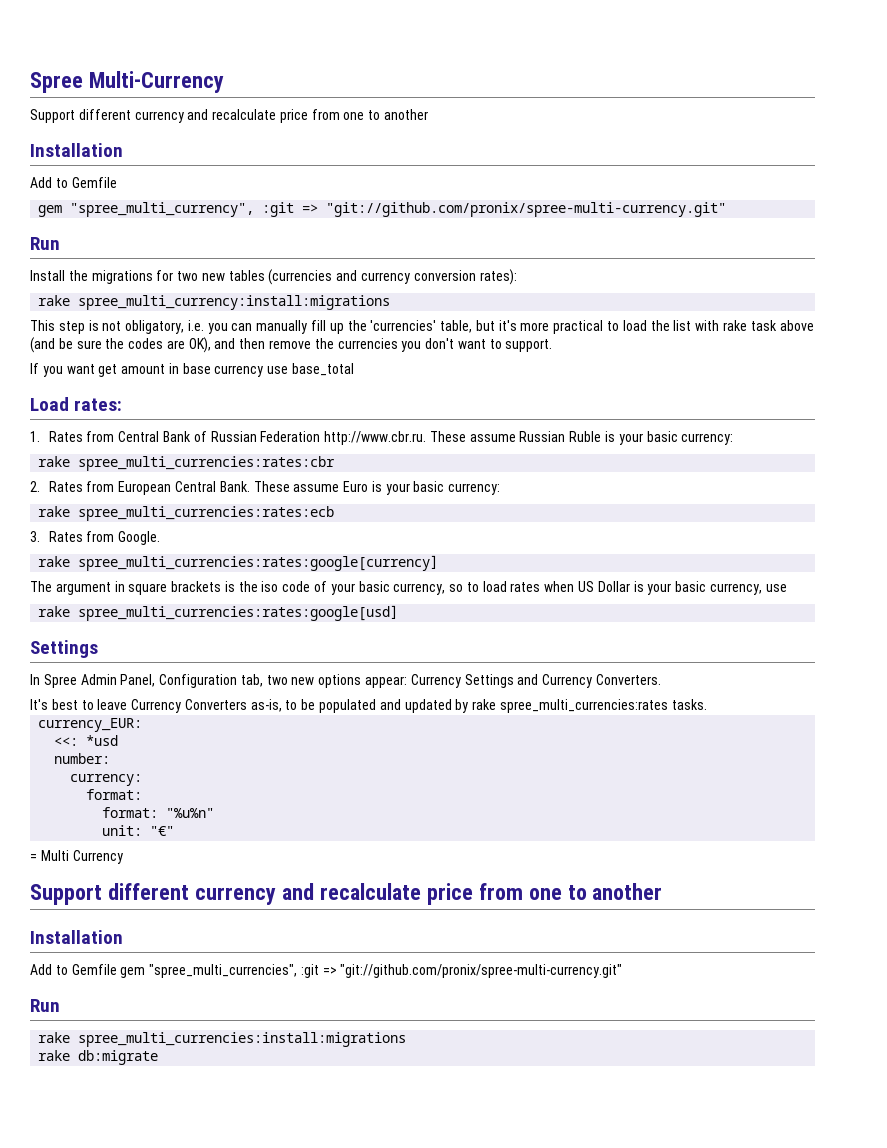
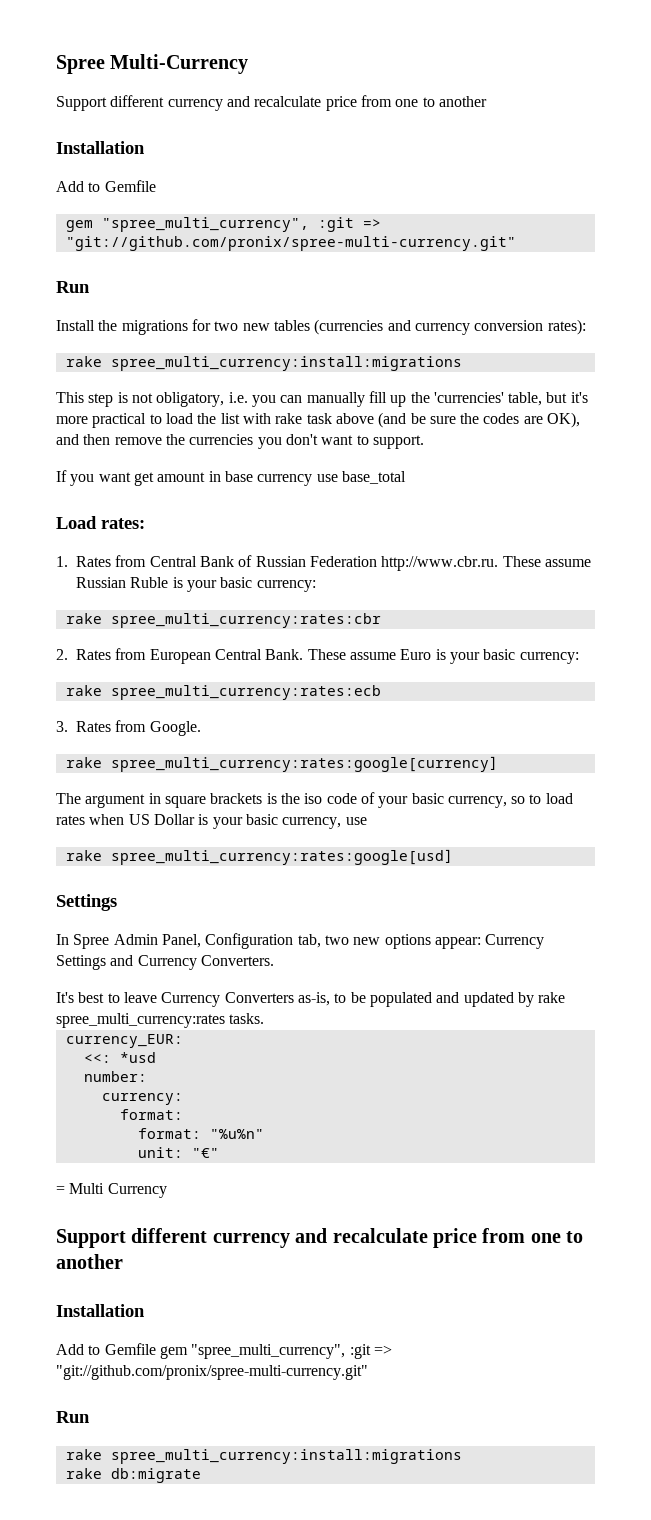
- rake spree_multi_currencies:rates:cbr
+ rake spree_multi_currency:rates:cbr
- rake spree_multi_currencies:rates:ecb
+ rake spree_multi_currency:rates:ecb
- rake spree_multi_currencies:rates:google[currency]
+ rake spree_multi_currency:rates:google[currency]
- rake spree_multi_currencies:rates:google[usd]
+ rake spree_multi_currency:rates:google[usd]
- It's best to leave Currency Converters as-is, to be populated and updated by rake spree_multi_currencies:rates tasks.
+ It's best to leave Currency Converters as-is, to be populated and updated by rake spree_multi_currency:rates tasks.
- Add to Gemfile gem "spree_multi_currencies", :git => "git://github.com/pronix/spree-multi-currency.git"
+ Add to Gemfile gem "spree_multi_currency", :git => "git://github.com/pronix/spree-multi-currency.git"
  Run
- rake spree_multi_currencies:install:migrations
+ rake spree_multi_currency:install:migrations

